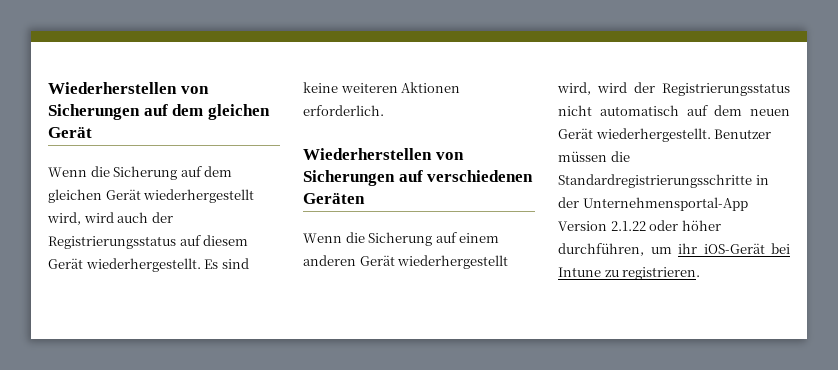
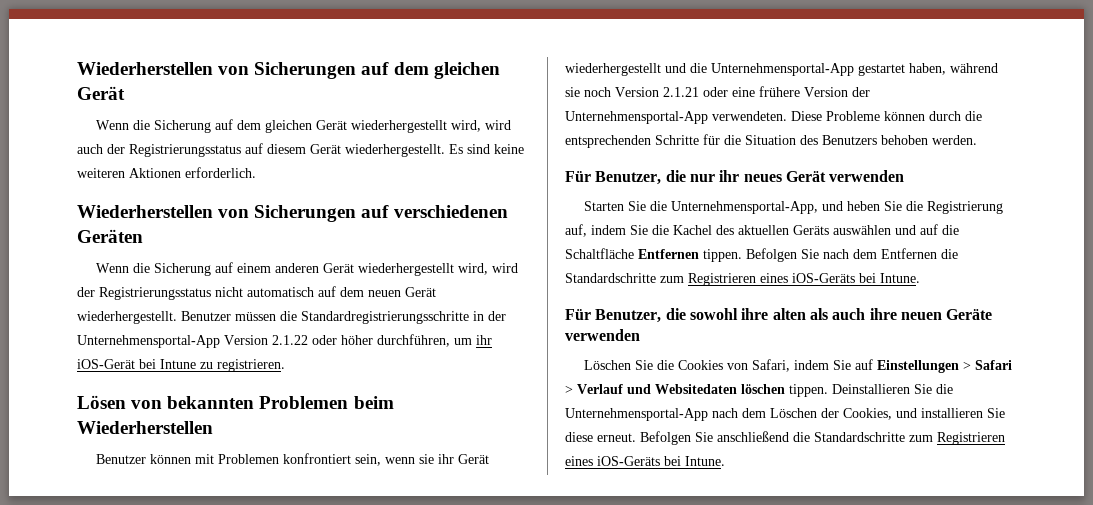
+ Lösen von bekannten Problemen beim Wiederherstellen
+ Benutzer können mit Problemen konfrontiert sein, wenn sie ihr Gerät wiederhergestellt und die Unternehmensportal-App gestartet haben, während sie noch Version 2.1.21 oder eine frühere Version der Unternehmensportal-App verwendeten. Diese Probleme können durch die entsprechenden Schritte für die Situation des Benutzers behoben werden.
+ Für Benutzer, die nur ihr neues Gerät verwenden
+ Starten Sie die Unternehmensportal-App, und heben Sie die Registrierung auf, indem Sie die Kachel des aktuellen Geräts auswählen und auf die Schaltfläche Entfernen tippen. Befolgen Sie nach dem Entfernen die Standardschritte zum Registrieren eines iOS-Geräts bei Intune.
+ Für Benutzer, die sowohl ihre alten als auch ihre neuen Geräte verwenden
+ Löschen Sie die Cookies von Safari, indem Sie auf Einstellungen > Safari > Verlauf und Websitedaten löschen tippen. Deinstallieren Sie die Unternehmensportal-App nach dem Löschen der Cookies, und installieren Sie diese erneut. Befolgen Sie anschließend die Standardschritte zum Registrieren eines iOS-Geräts bei Intune.

